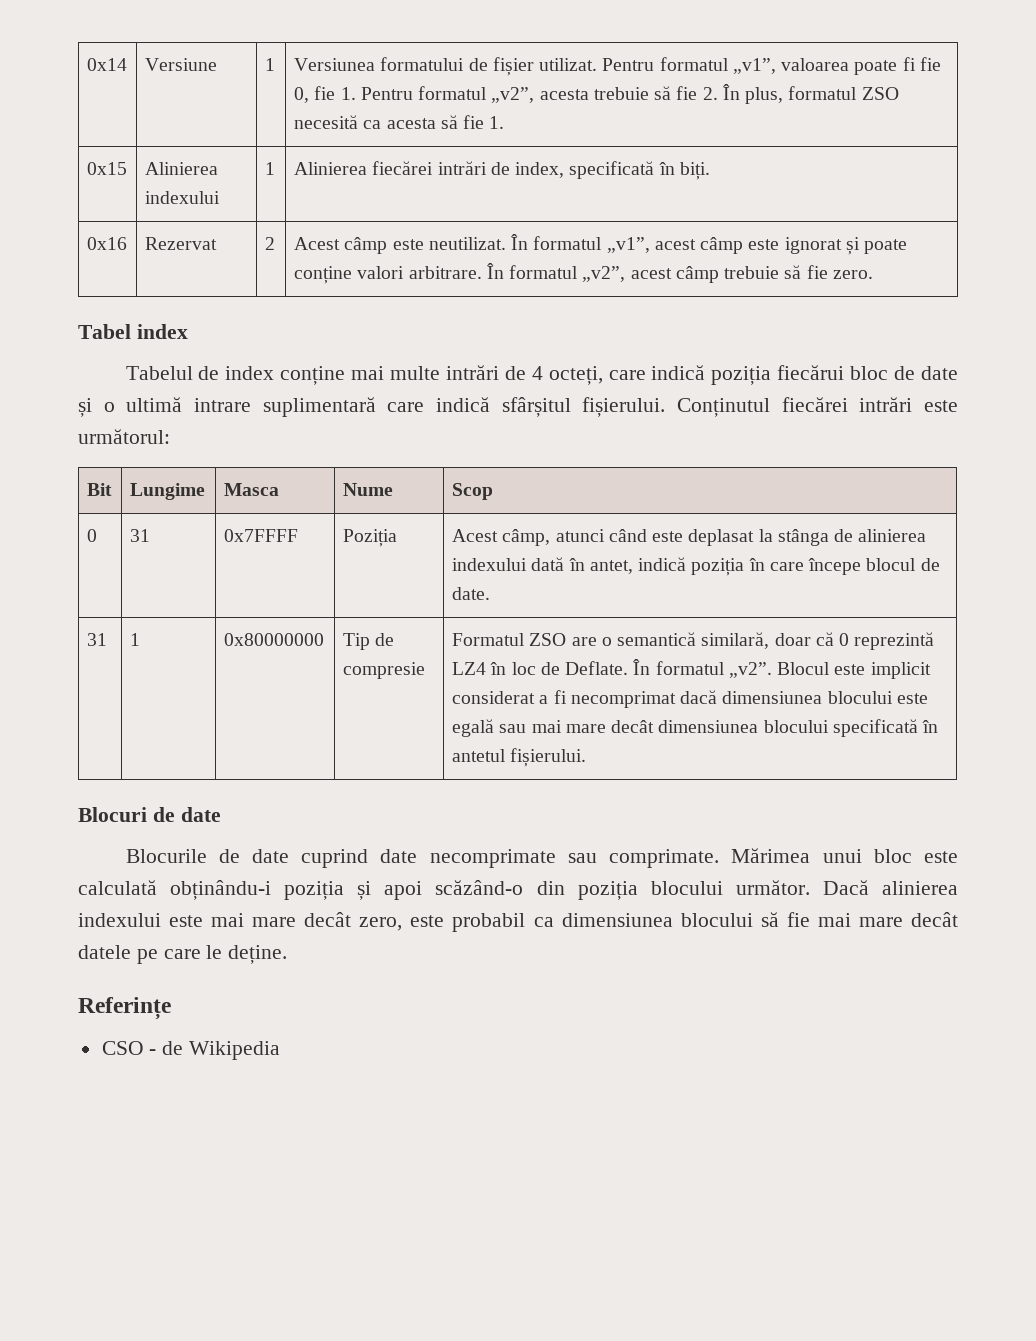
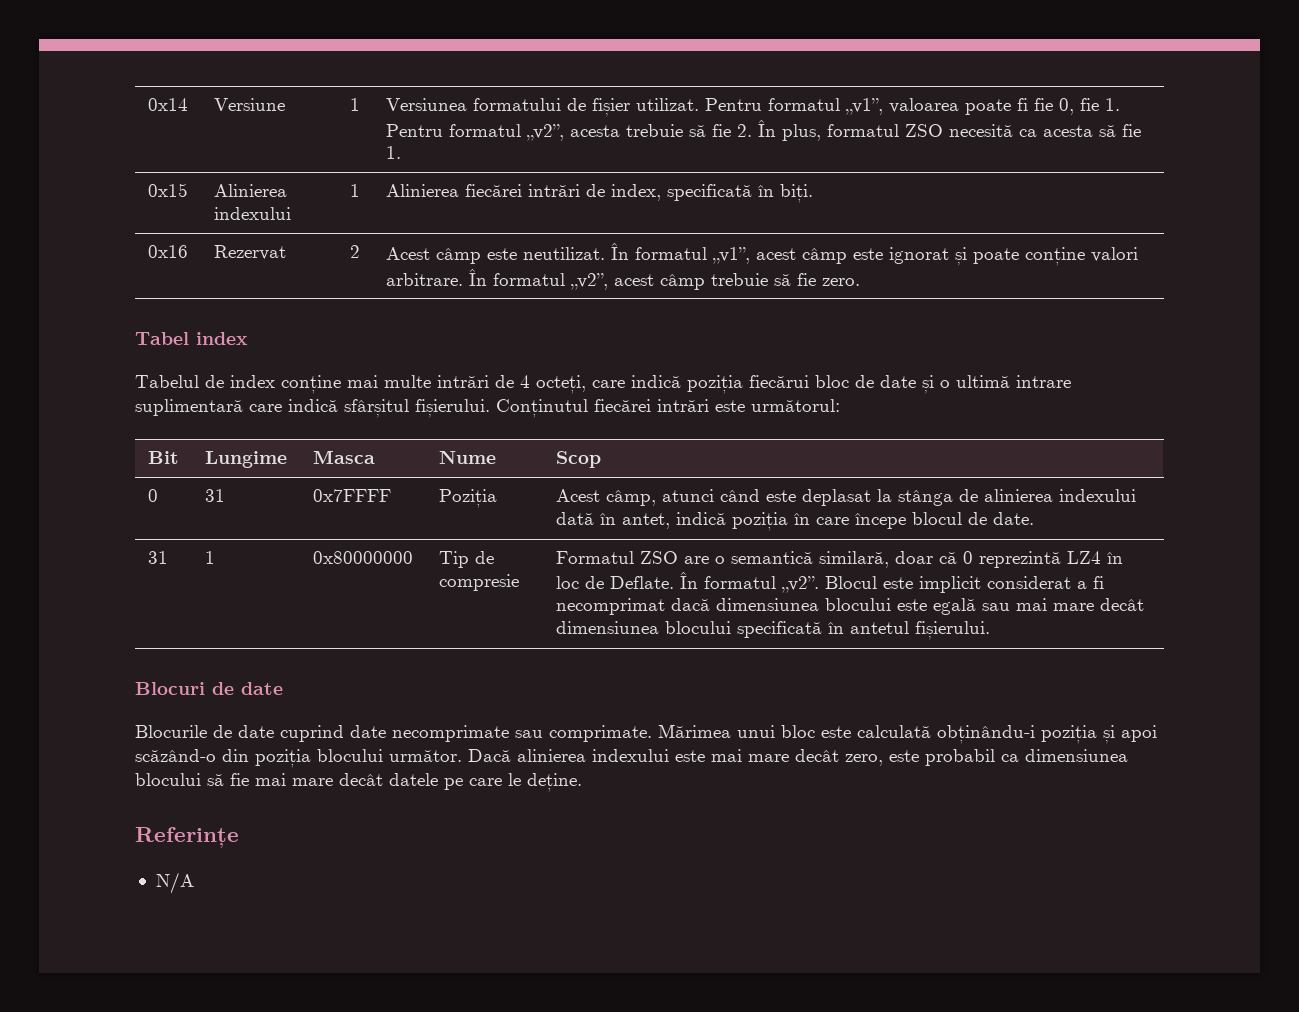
- CSO - de Wikipedia
+ N/A

